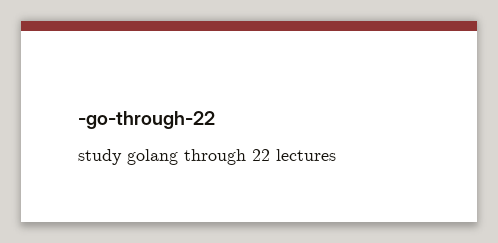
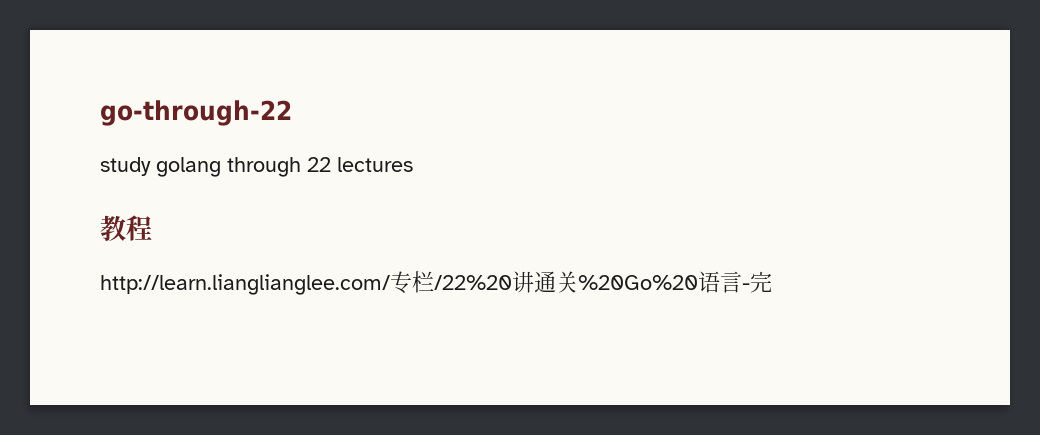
- -go-through-22
+ go-through-22
+ 教程
+ http://learn.lianglianglee.com/专栏/22%20讲通关%20Go%20语言-完

